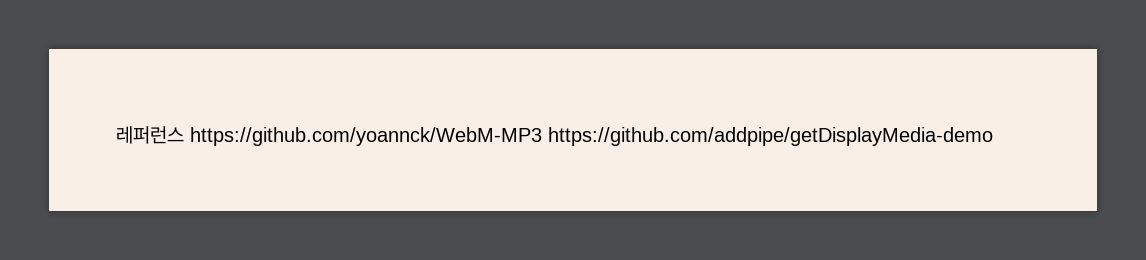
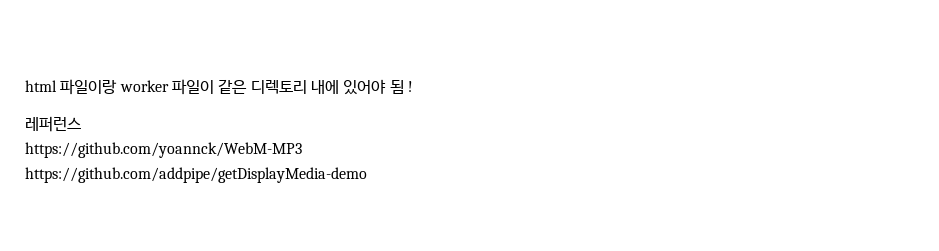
+ html 파일이랑 worker 파일이 같은 디렉토리 내에 있어야 됨 !
- 레퍼런스 https://github.com/yoannck/WebM-MP3 https://github.com/addpipe/getDisplayMedia-demo
+ 레퍼런스
+ https://github.com/yoannck/WebM-MP3
+ https://github.com/addpipe/getDisplayMedia-demo

